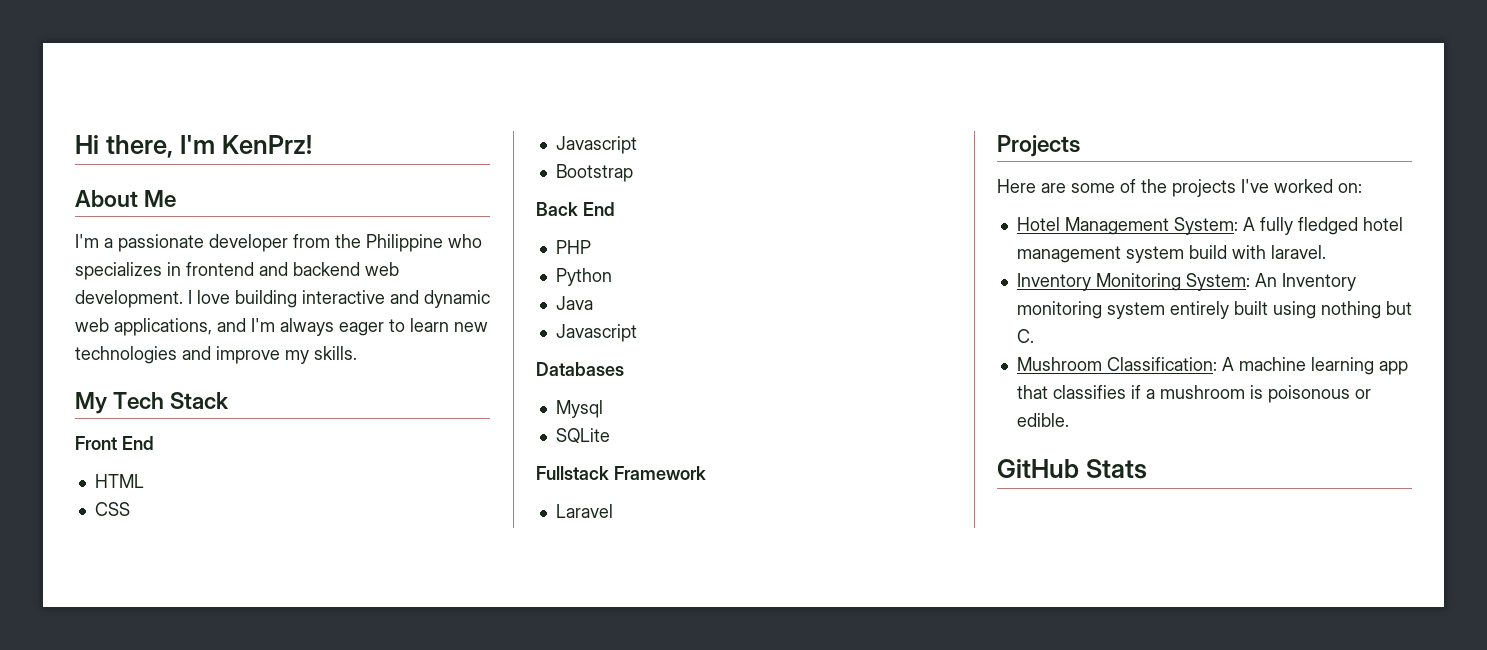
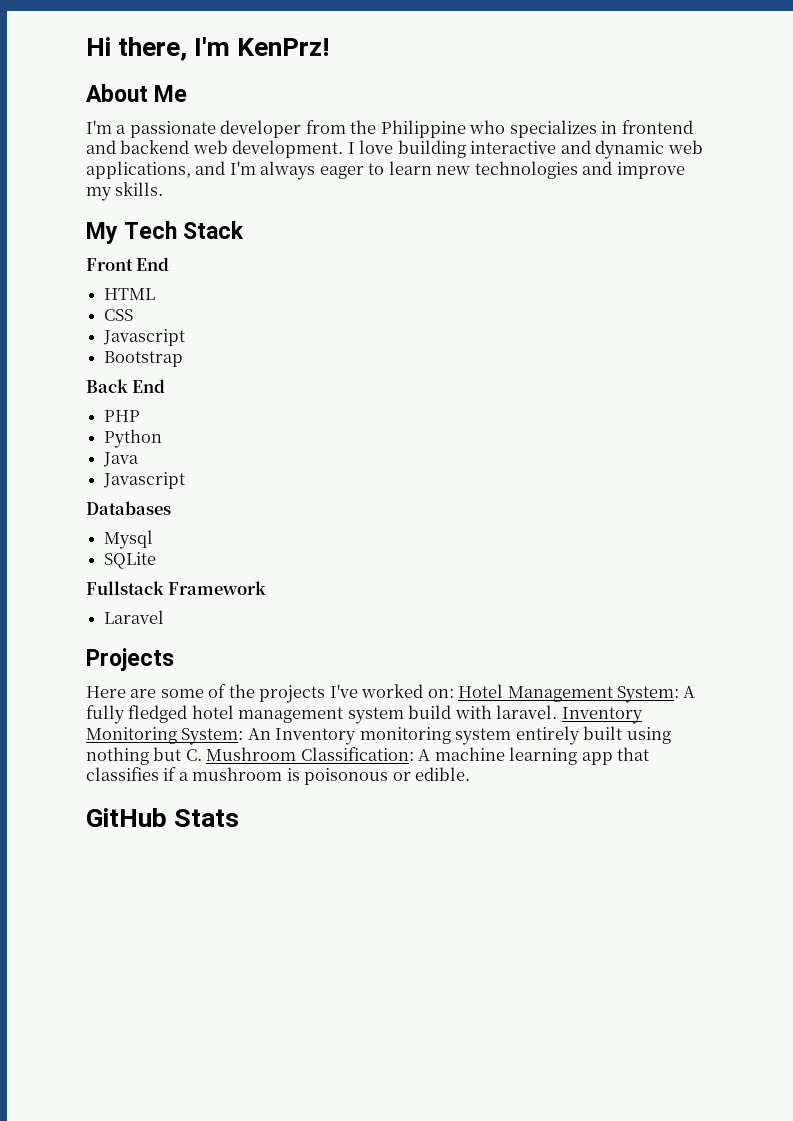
- Here are some of the projects I've worked on:
- Hotel Management System: A fully fledged hotel management system build with laravel.
- Inventory Monitoring System: An Inventory monitoring system entirely built using nothing but C.
- Mushroom Classification: A machine learning app that classifies if a mushroom is poisonous or edible.
+ Here are some of the projects I've worked on: Hotel Management System: A fully fledged hotel management system build with laravel. Inventory Monitoring System: An Inventory monitoring system entirely built using nothing but C. Mushroom Classification: A machine learning app that classifies if a mushroom is poisonous or edible.

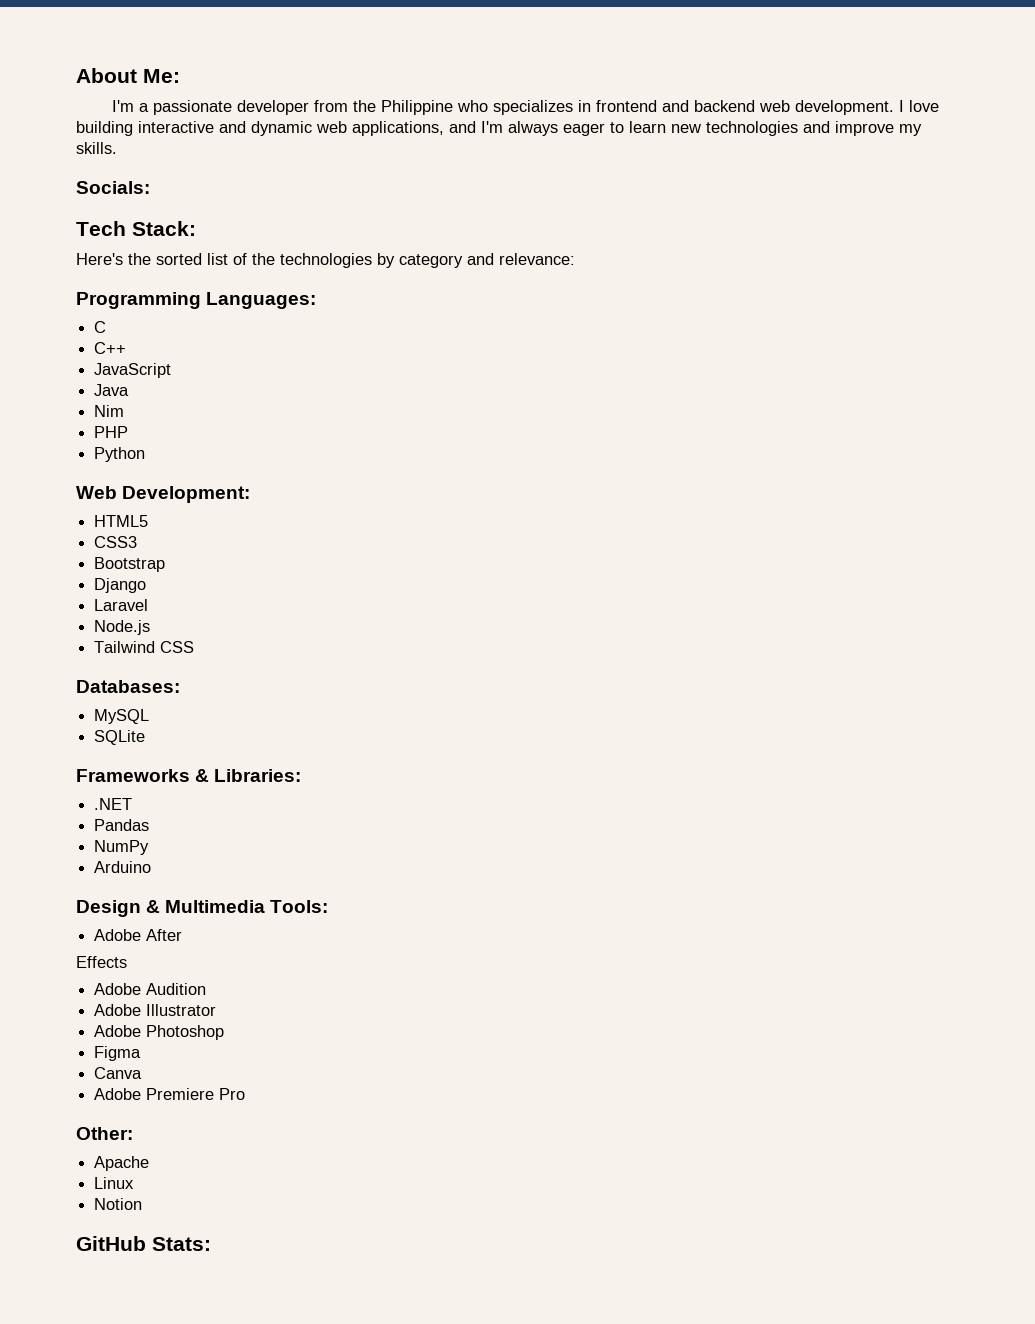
- Hi there, I'm KenPrz!
- About Me
+ About Me:
- My Tech Stack
- Front End
- HTML
- CSS
- Javascript
- Bootstrap
- Back End
+ Socials:
+ Tech Stack:
+ Here's the sorted list of the technologies by category and relevance:
+ Programming Languages:
+ C
+ C++
+ JavaScript
+ Java
+ Nim
  PHP
  Python
- Java
- Javascript
- Databases
- Mysql
+ Web Development:
+ HTML5
+ CSS3
+ Bootstrap
+ Django
+ Laravel
+ Node.js
+ Tailwind CSS
+ Databases:
+ MySQL
  SQLite
- Fullstack Framework
- Laravel
- Projects
- Here are some of the projects I've worked on: Hotel Management System: A fully fledged hotel management system build with laravel. Inventory Monitoring System: An Inventory monitoring system entirely built using nothing but C. Mushroom Classification: A machine learning app that classifies if a mushroom is poisonous or edible.
+ Frameworks & Libraries:
+ .NET
+ Pandas
+ NumPy
+ Arduino
+ Design & Multimedia Tools:
+ Adobe After
+ Effects
+ Adobe Audition
+ Adobe Illustrator
+ Adobe Photoshop
+ Figma
+ Canva
+ Adobe Premiere Pro
+ Other:
+ Apache
+ Linux
+ Notion
- GitHub Stats
+ GitHub Stats:

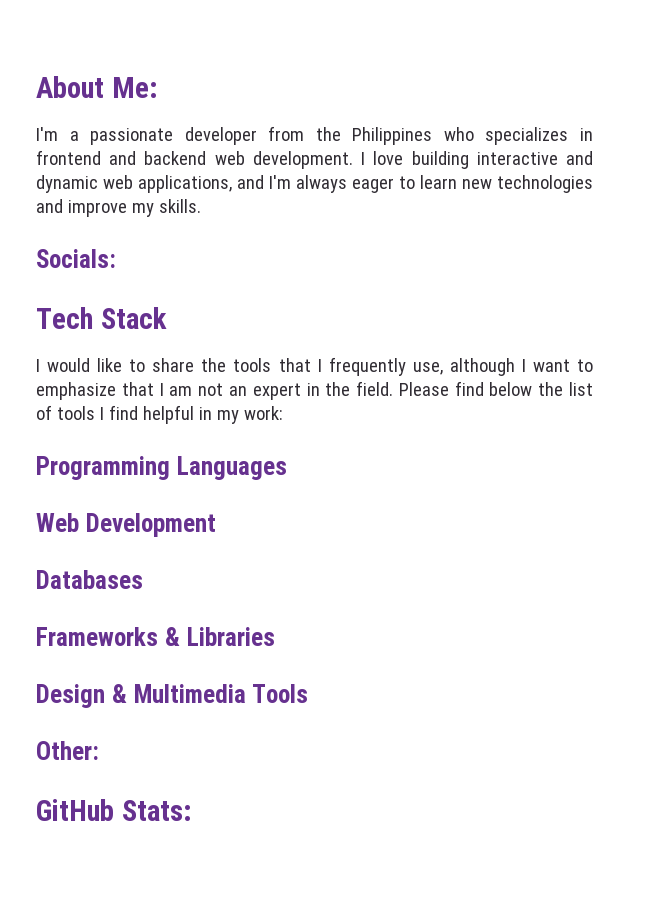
- I'm a passionate developer from the Philippine who specializes in frontend and backend web development.
+ I'm a passionate developer from the Philippines who specializes in frontend and backend web development.
- Tech Stack:
- Here's the sorted list of the technologies by category and relevance:
- Programming Languages:
- C
- C++
- JavaScript
- Java
- Nim
- PHP
- Python
- Web Development:
- HTML5
- CSS3
- Bootstrap
- Django
- Laravel
- Node.js
- Tailwind CSS
- Databases:
- MySQL
- SQLite
- Frameworks & Libraries:
- .NET
- Pandas
- NumPy
- Arduino
- Design & Multimedia Tools:
- Adobe After
- Effects
- Adobe Audition
- Adobe Illustrator
- Adobe Photoshop
- Figma
- Canva
- Adobe Premiere Pro
+ Tech Stack
+ I would like to share the tools that I frequently use, although I want to emphasize that I am not an expert in the field. Please find below the list of tools I find helpful in my work:
+ Programming Languages
+ Web Development
+ Databases
+ Frameworks & Libraries
+ Design & Multimedia Tools
  Other:
- Apache
- Linux
- Notion

